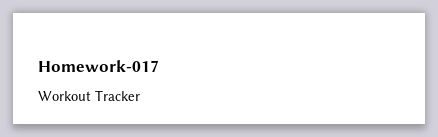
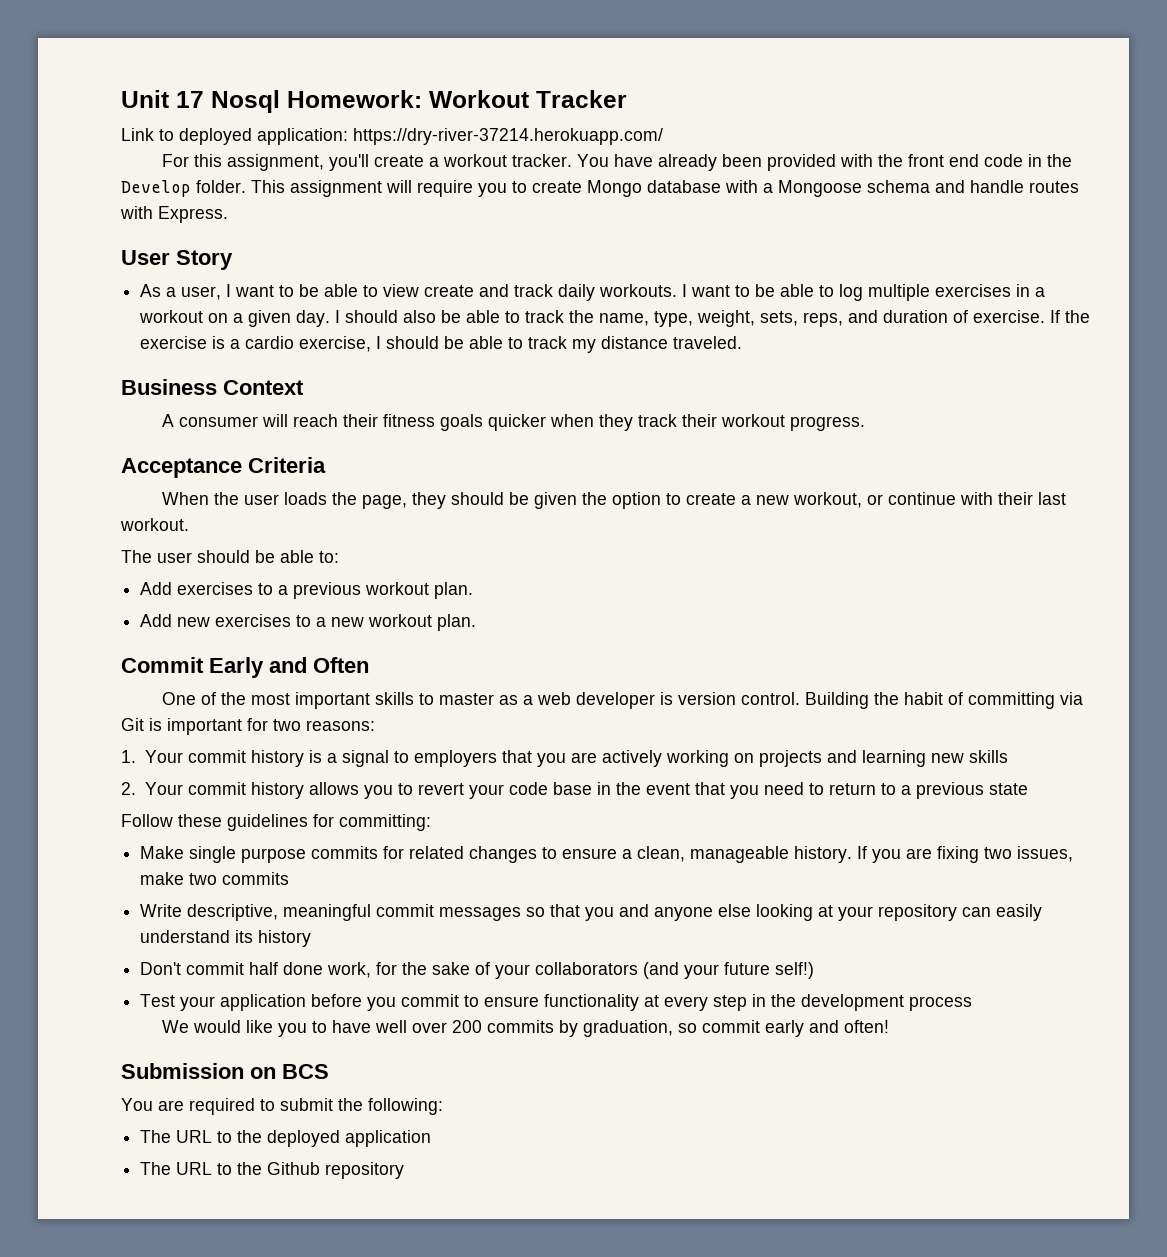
- Homework-017
- Workout Tracker
+ Unit 17 Nosql Homework: Workout Tracker
+ Link to deployed application: https://dry-river-37214.herokuapp.com/
+ For this assignment, you'll create a workout tracker. You have already been provided with the front end code in the Develop folder. This assignment will require you to create Mongo database with a Mongoose schema and handle routes with Express.
+ User Story
+ As a user, I want to be able to view create and track daily workouts. I want to be able to log multiple exercises in a workout on a given day. I should also be able to track the name, type, weight, sets, reps, and duration of exercise. If the exercise is a cardio exercise, I should be able to track my distance traveled.
+ Business Context
+ A consumer will reach their fitness goals quicker when they track their workout progress.
+ Acceptance Criteria
+ When the user loads the page, they should be given the option to create a new workout, or continue with their last workout.
+ The user should be able to:
+ Add exercises to a previous workout plan.
+ Add new exercises to a new workout plan.
+ Commit Early and Often
+ One of the most important skills to master as a web developer is version control. Building the habit of committing via Git is important for two reasons:
+ 1. Your commit history is a signal to employers that you are actively working on projects and learning new skills
+ 2. Your commit history allows you to revert your code base in the event that you need to return to a previous state
+ Follow these guidelines for committing:
+ Make single purpose commits for related changes to ensure a clean, manageable history. If you are fixing two issues, make two commits
+ Write descriptive, meaningful commit messages so that you and anyone else looking at your repository can easily understand its history
+ Don't commit half done work, for the sake of your collaborators (and your future self!)
+ Test your application before you commit to ensure functionality at every step in the development process
+ We would like you to have well over 200 commits by graduation, so commit early and often!
+ Submission on BCS
+ You are required to submit the following:
+ The URL to the deployed application
+ The URL to the Github repository

